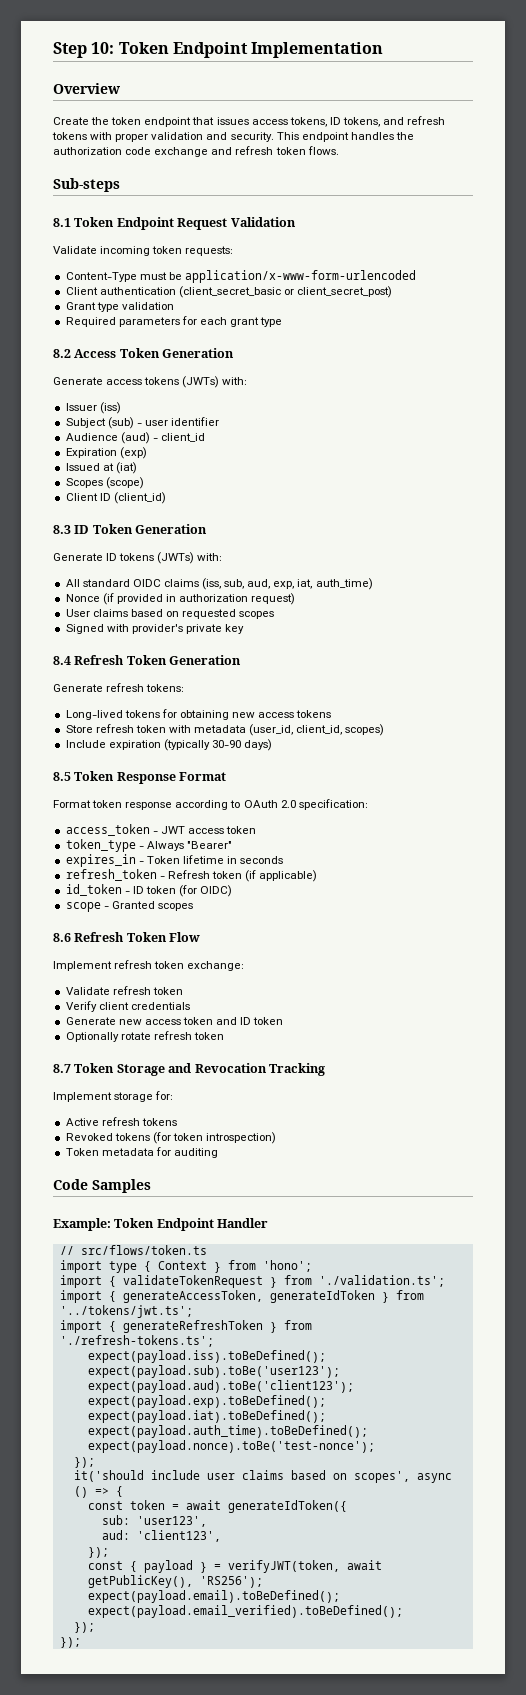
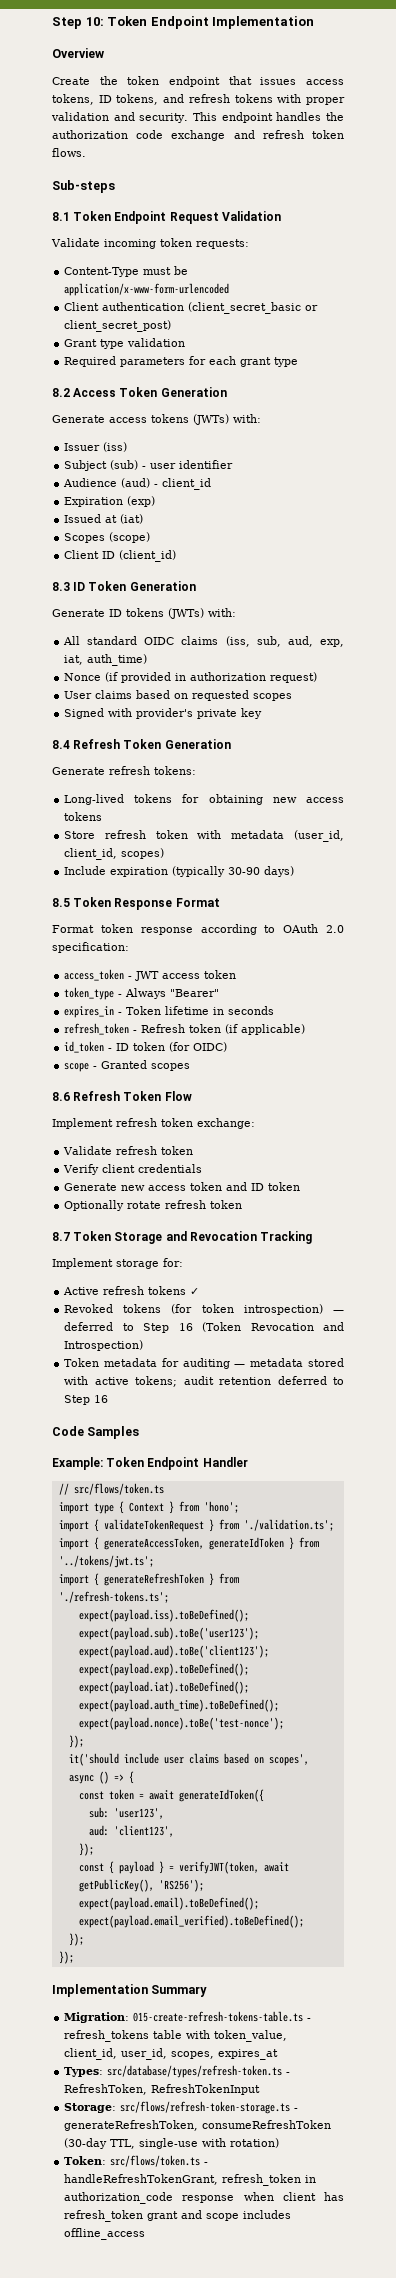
- Active refresh tokens
+ Active refresh tokens ✓
- Revoked tokens (for token introspection)
- Token metadata for auditing
+ Revoked tokens (for token introspection) — deferred to Step 16 (Token Revocation and Introspection)
+ Token metadata for auditing — metadata stored with active tokens; audit retention deferred to Step 16
+ Implementation Summary
+ Migration: 015-create-refresh-tokens-table.ts - refresh_tokens table with token_value, client_id, user_id, scopes, expires_at
+ Types: src/database/types/refresh-token.ts - RefreshToken, RefreshTokenInput
+ Storage: src/flows/refresh-token-storage.ts - generateRefreshToken, consumeRefreshToken (30-day TTL, single-use with rotation)
+ Token: src/flows/token.ts - handleRefreshTokenGrant, refresh_token in authorization_code response when client has refresh_token grant and scope includes offline_access

